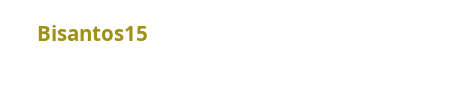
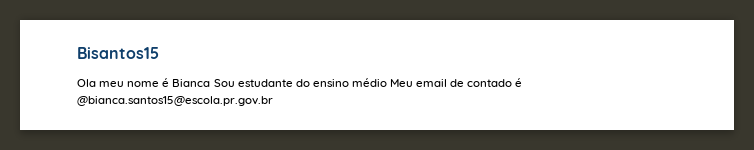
+ Ola meu nome é Bianca Sou estudante do ensino médio Meu email de contado é @bianca.santos15@escola.pr.gov.br

